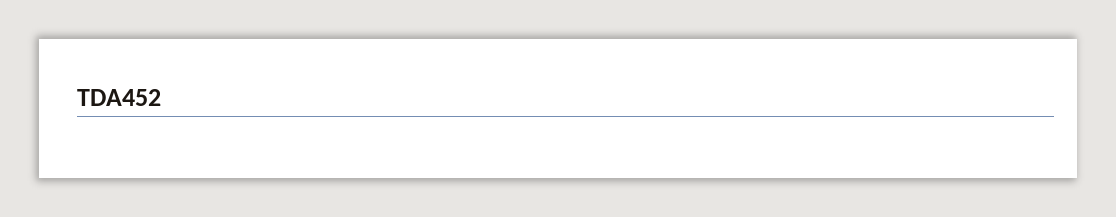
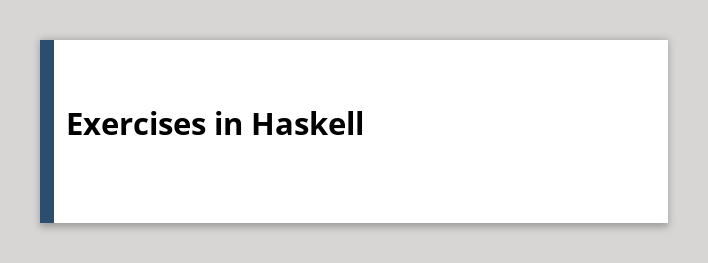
- TDA452
+ Exercises in Haskell

